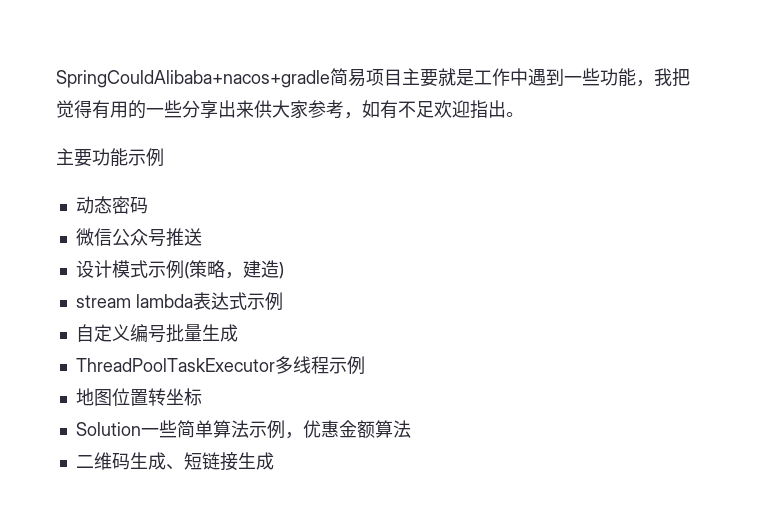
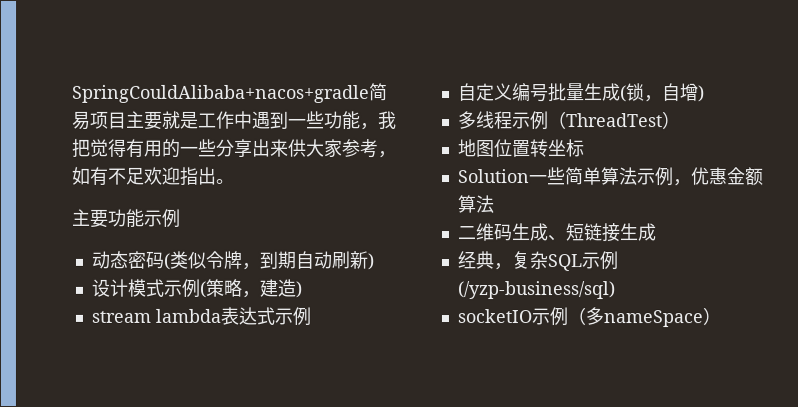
- 动态密码
- 微信公众号推送
+ 动态密码(类似令牌，到期自动刷新)
- 自定义编号批量生成
- ThreadPoolTaskExecutor多线程示例
+ 自定义编号批量生成(锁，自增)
+ 多线程示例（ThreadTest）
+ 经典，复杂SQL示例(/yzp-business/sql)
+ socketIO示例（多nameSpace）

